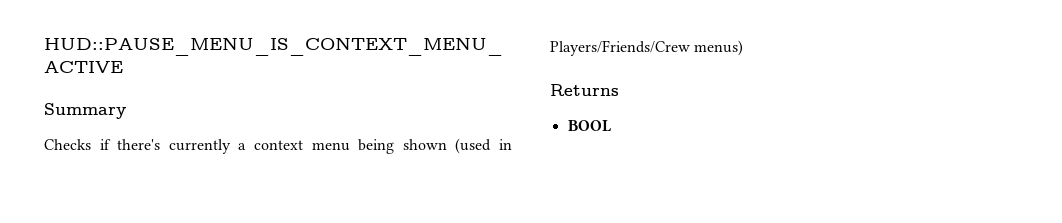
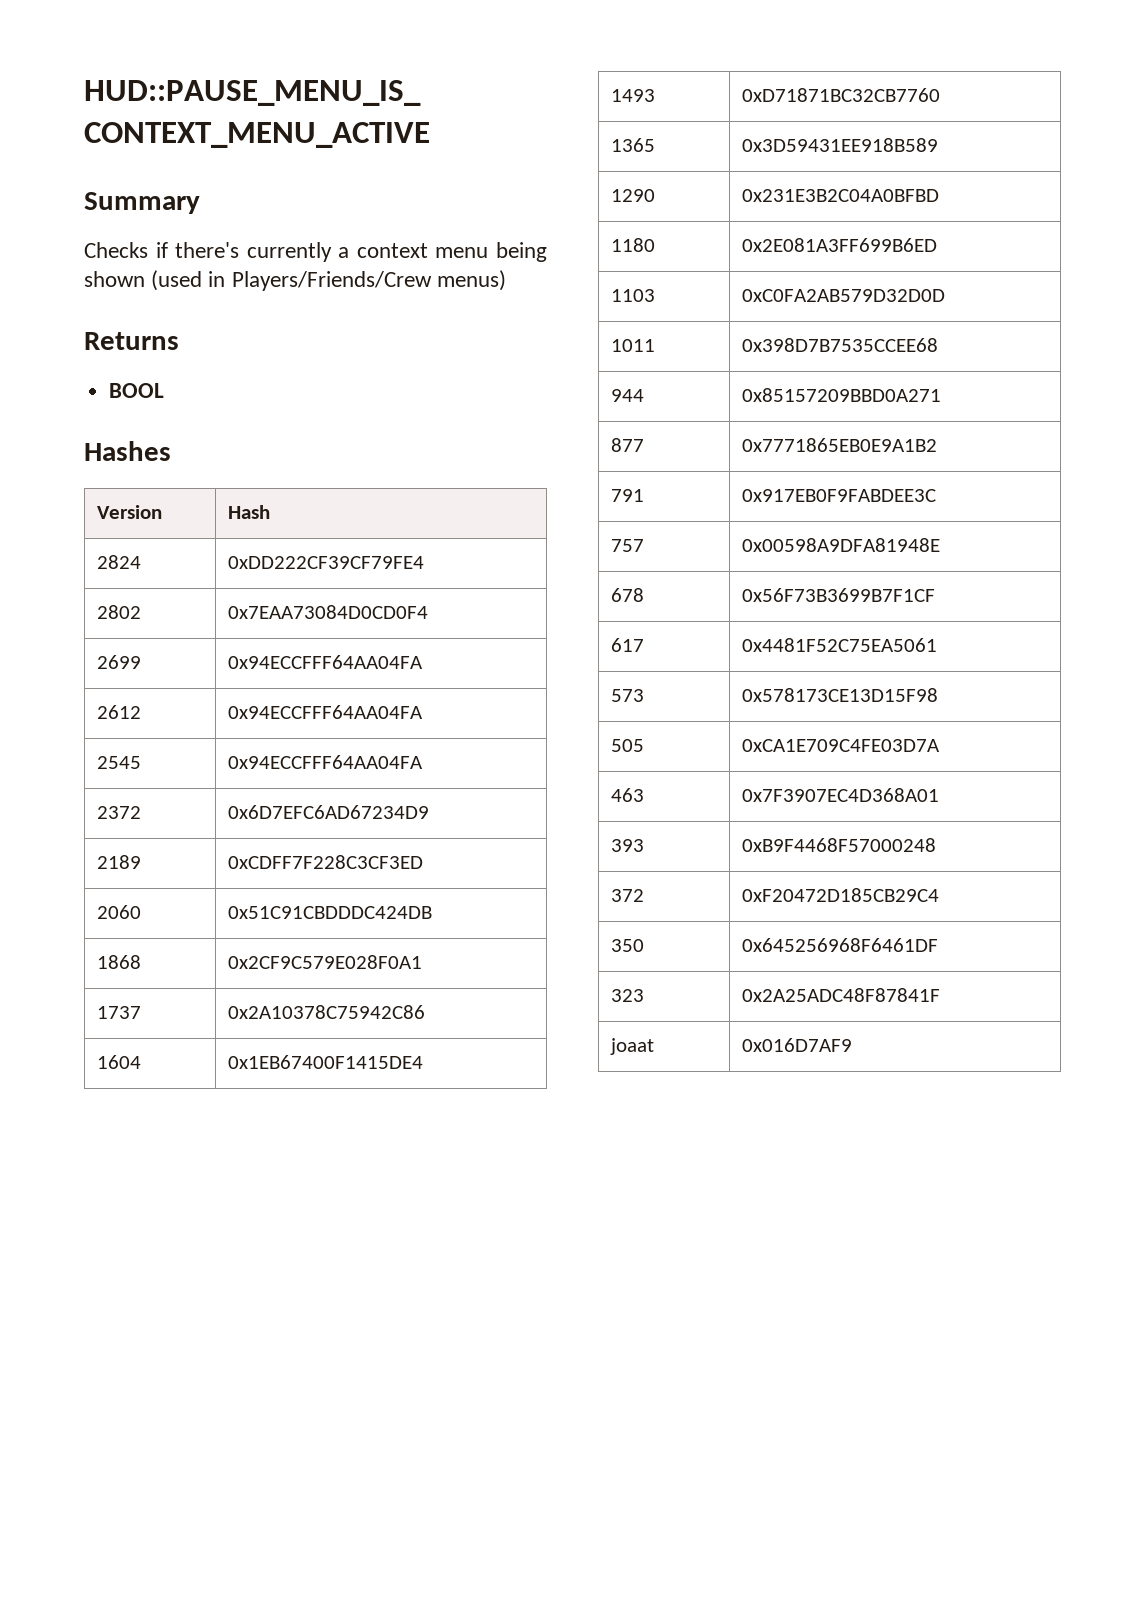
+ Hashes
+ Version | Hash
+ 2824 | 0xDD222CF39CF79FE4
+ 2802 | 0x7EAA73084D0CD0F4
+ 2699 | 0x94ECCFFF64AA04FA
+ 2612 | 0x94ECCFFF64AA04FA
+ 2545 | 0x94ECCFFF64AA04FA
+ 2372 | 0x6D7EFC6AD67234D9
+ 2189 | 0xCDFF7F228C3CF3ED
+ 2060 | 0x51C91CBDDDC424DB
+ 1868 | 0x2CF9C579E028F0A1
+ 1737 | 0x2A10378C75942C86
+ 1604 | 0x1EB67400F1415DE4
+ 1493 | 0xD71871BC32CB7760
+ 1365 | 0x3D59431EE918B589
+ 1290 | 0x231E3B2C04A0BFBD
+ 1180 | 0x2E081A3FF699B6ED
+ 1103 | 0xC0FA2AB579D32D0D
+ 1011 | 0x398D7B7535CCEE68
+ 944 | 0x85157209BBD0A271
+ 877 | 0x7771865EB0E9A1B2
+ 791 | 0x917EB0F9FABDEE3C
+ 757 | 0x00598A9DFA81948E
+ 678 | 0x56F73B3699B7F1CF
+ 617 | 0x4481F52C75EA5061
+ 573 | 0x578173CE13D15F98
+ 505 | 0xCA1E709C4FE03D7A
+ 463 | 0x7F3907EC4D368A01
+ 393 | 0xB9F4468F57000248
+ 372 | 0xF20472D185CB29C4
+ 350 | 0x645256968F6461DF
+ 323 | 0x2A25ADC48F87841F
+ joaat | 0x016D7AF9

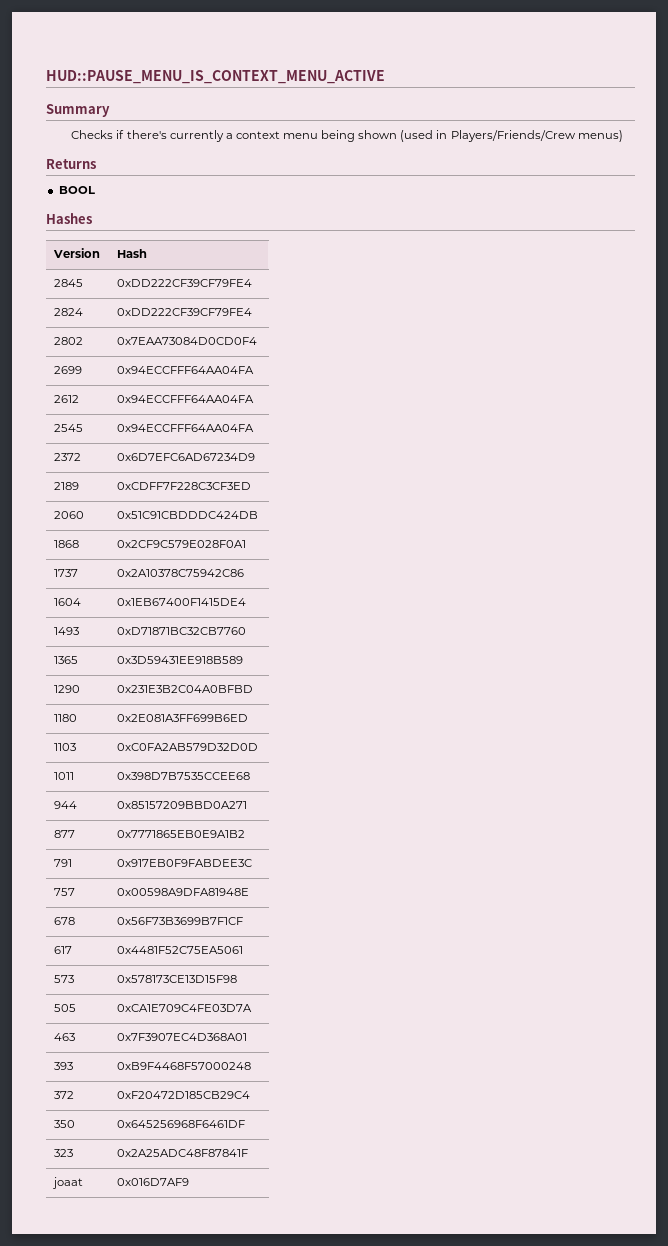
+ 2845 | 0xDD222CF39CF79FE4

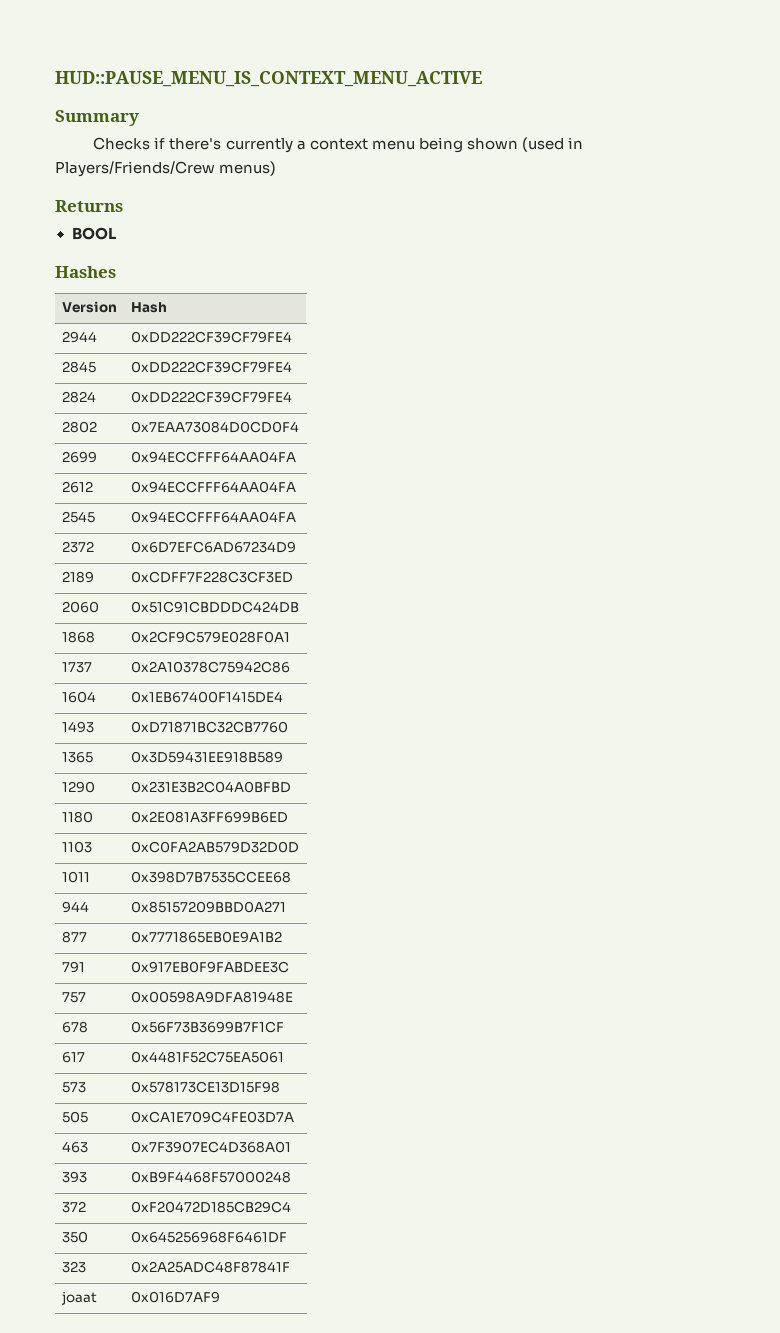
+ 2944 | 0xDD222CF39CF79FE4

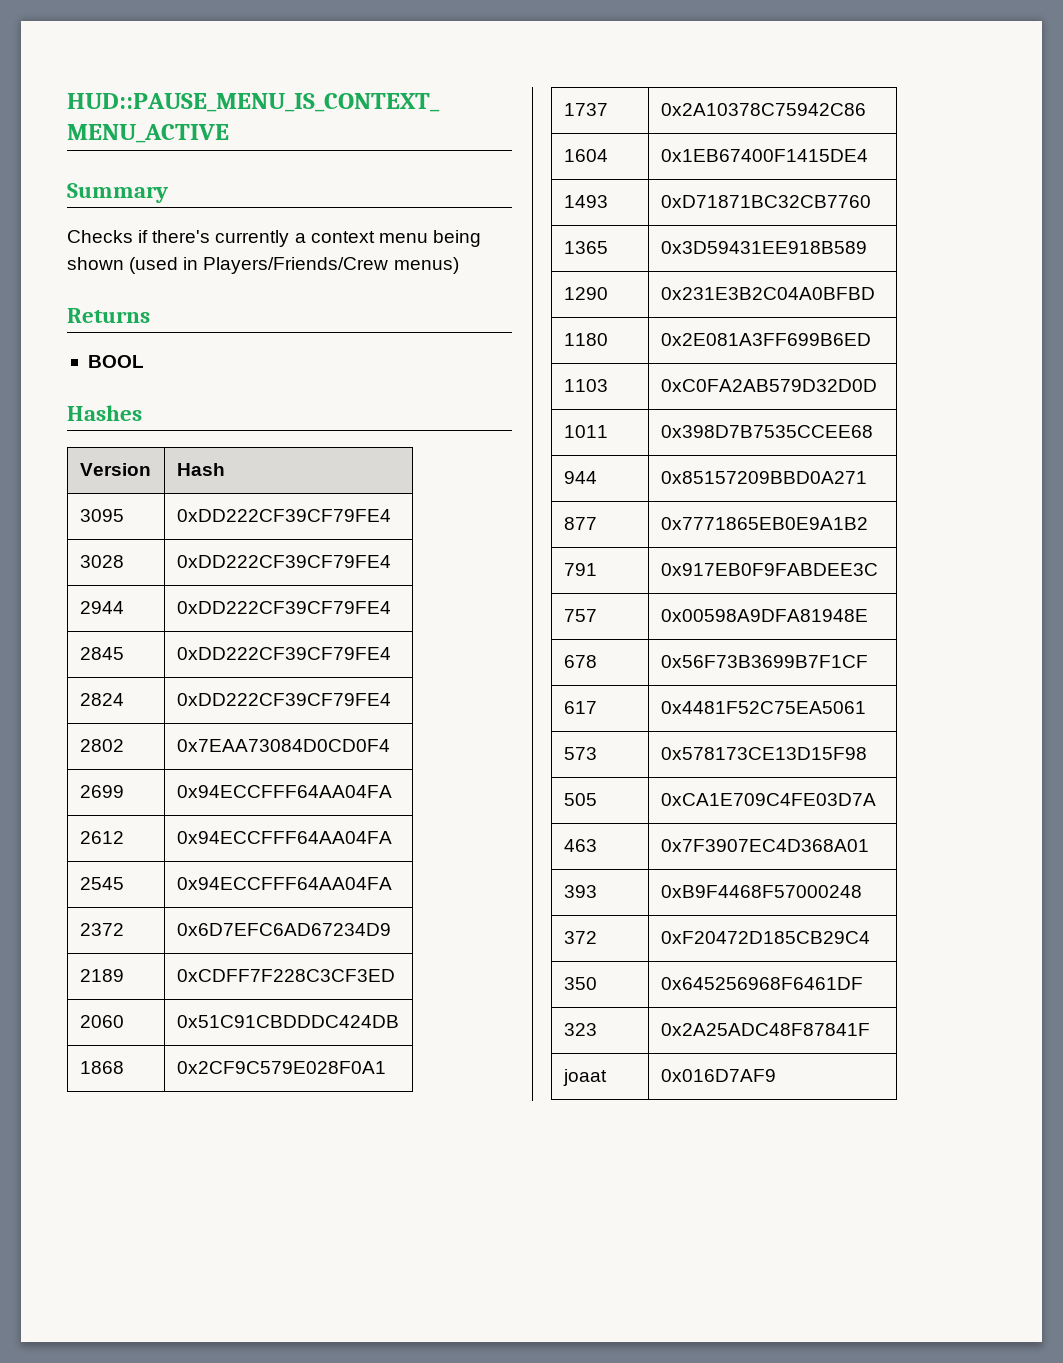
+ 3095 | 0xDD222CF39CF79FE4
+ 3028 | 0xDD222CF39CF79FE4

